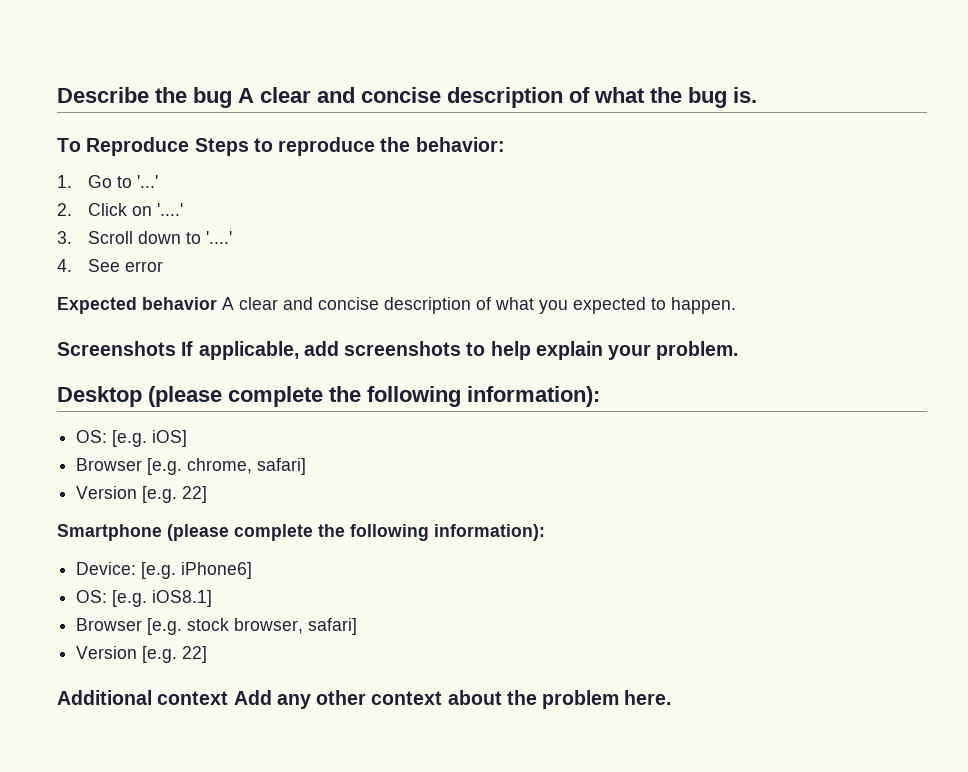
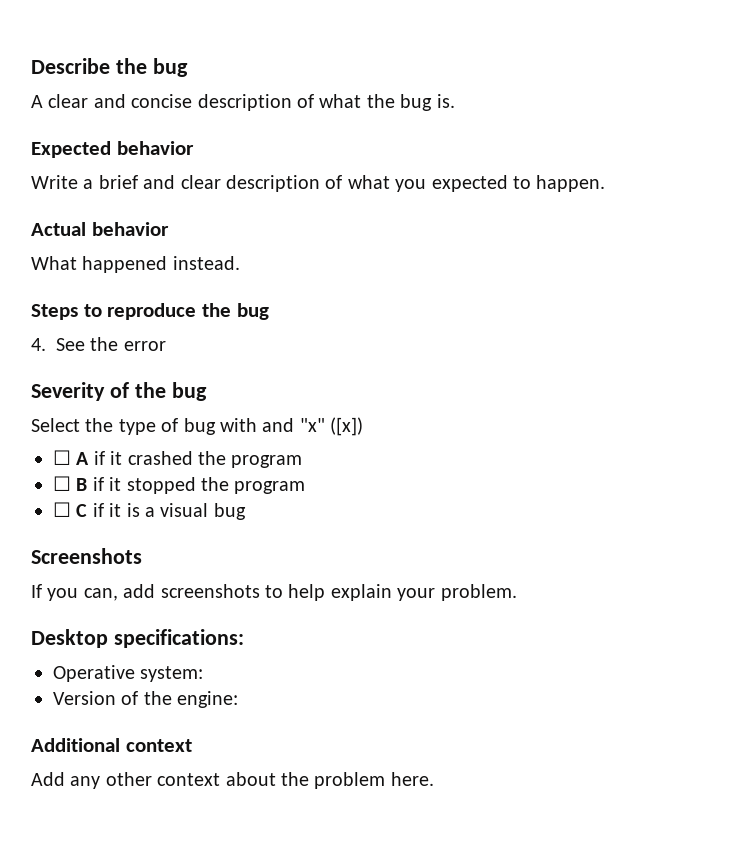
- Describe the bug A clear and concise description of what the bug is.
+ Describe the bug
+ A clear and concise description of what the bug is.
- To Reproduce Steps to reproduce the behavior:
- 1. Go to '...'
- 2. Click on '....'
- 3. Scroll down to '....'
- 4. See error
- Expected behavior A clear and concise description of what you expected to happen.
+ Expected behavior
+ Write a brief and clear description of what you expected to happen.
- Screenshots If applicable, add screenshots to help explain your problem.
+ Actual behavior
+ What happened instead.
+ Steps to reproduce the bug
+ 4. See the error
+ Severity of the bug
+ Select the type of bug with and "x" ([x])
+ ☐ A if it crashed the program
+ ☐ B if it stopped the program
+ ☐ C if it is a visual bug
+ Screenshots
+ If you can, add screenshots to help explain your problem.
- Desktop (please complete the following information):
- OS: [e.g. iOS]
- Browser [e.g. chrome, safari]
- Version [e.g. 22]
- Smartphone (please complete the following information):
- Device: [e.g. iPhone6]
- OS: [e.g. iOS8.1]
- Browser [e.g. stock browser, safari]
- Version [e.g. 22]
+ Desktop specifications:
+ Operative system:
+ Version of the engine:
- Additional context Add any other context about the problem here.
+ Additional context
+ Add any other context about the problem here.

